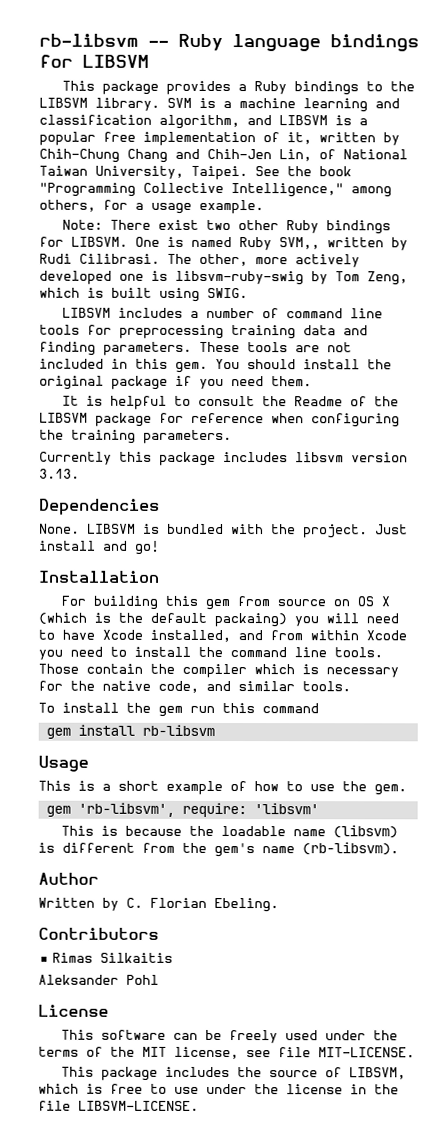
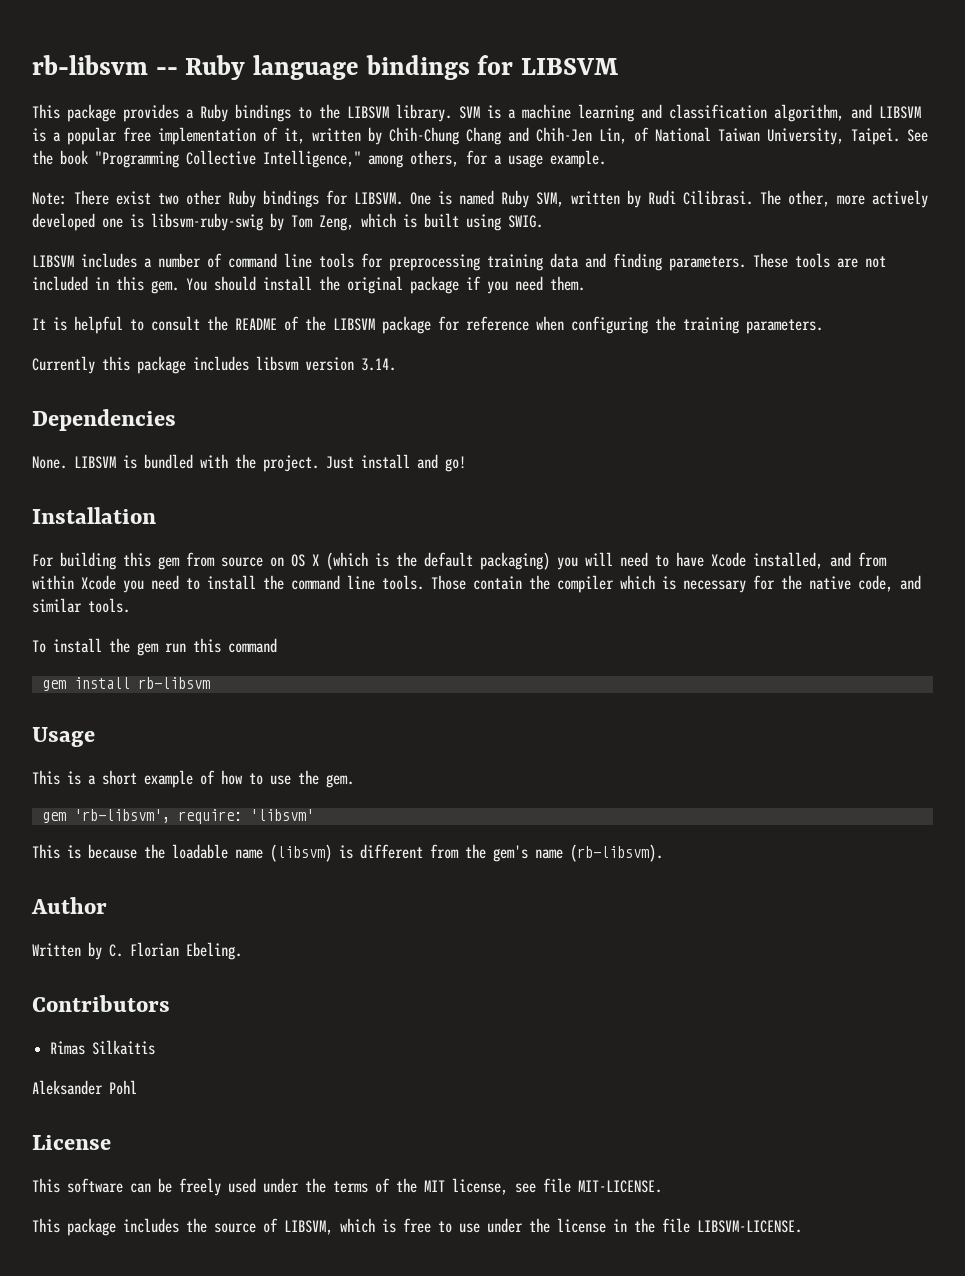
- One is named Ruby SVM,, written by Rudi Cilibrasi.
+ One is named Ruby SVM, written by Rudi Cilibrasi.
- It is helpful to consult the Readme of the LIBSVM package for reference when configuring the training parameters.
+ It is helpful to consult the README of the LIBSVM package for reference when configuring the training parameters.
- Currently this package includes libsvm version 3.13.
+ Currently this package includes libsvm version 3.14.
- For building this gem from source on OS X (which is the default packaing) you will need to have Xcode installed, and from within Xcode you need to install the command line tools.
+ For building this gem from source on OS X (which is the default packaging) you will need to have Xcode installed, and from within Xcode you need to install the command line tools.

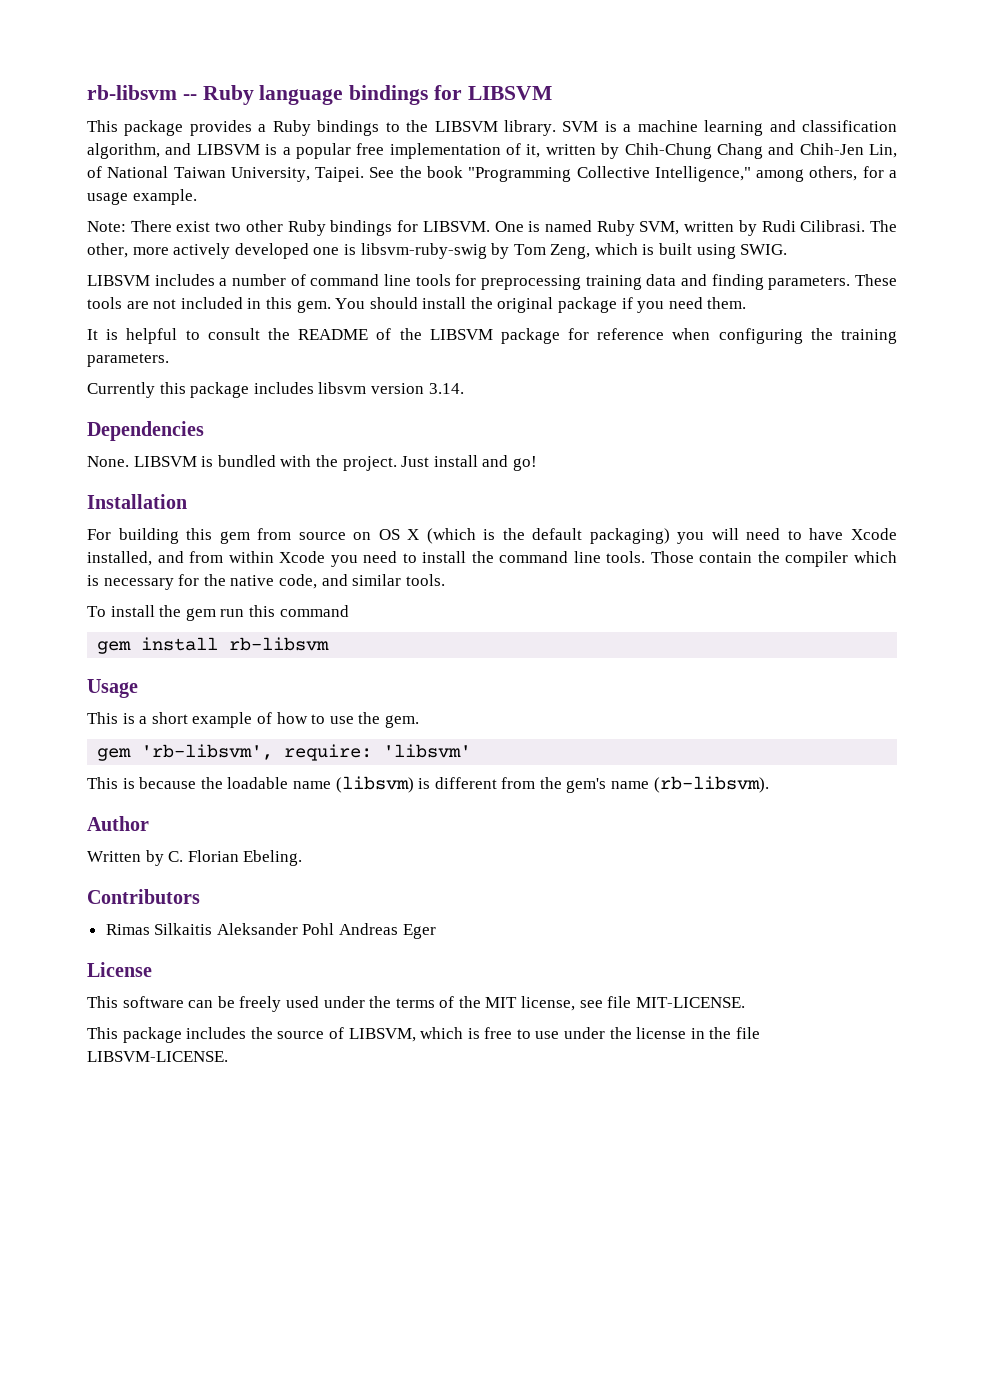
- Rimas Silkaitis
- Aleksander Pohl
+ Rimas Silkaitis Aleksander Pohl Andreas Eger

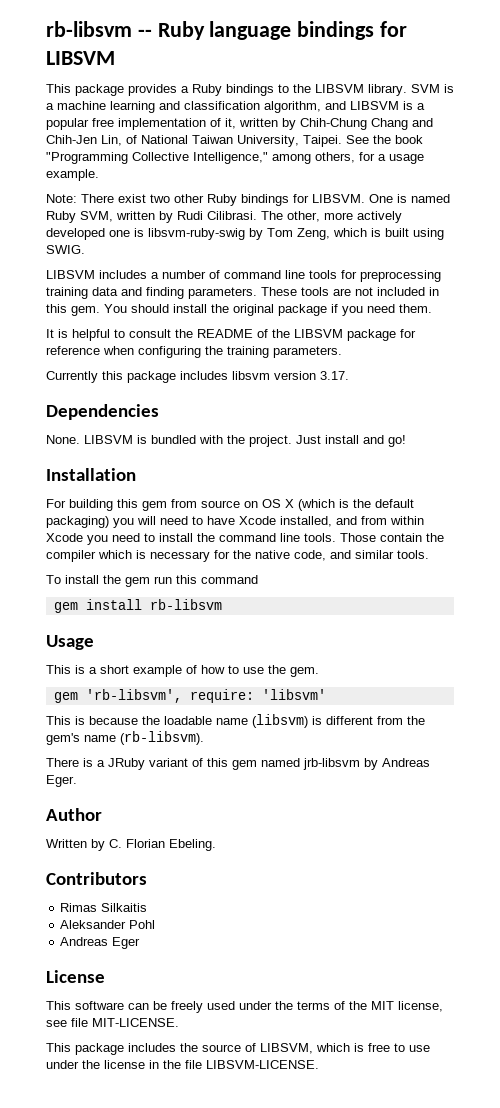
- Currently this package includes libsvm version 3.14.
+ Currently this package includes libsvm version 3.17.
+ There is a JRuby variant of this gem named jrb-libsvm by Andreas Eger.
- Rimas Silkaitis Aleksander Pohl Andreas Eger
+ Rimas Silkaitis
+ Aleksander Pohl
+ Andreas Eger

